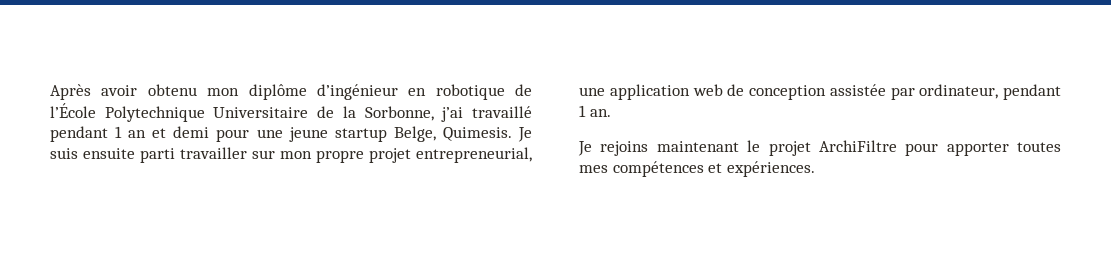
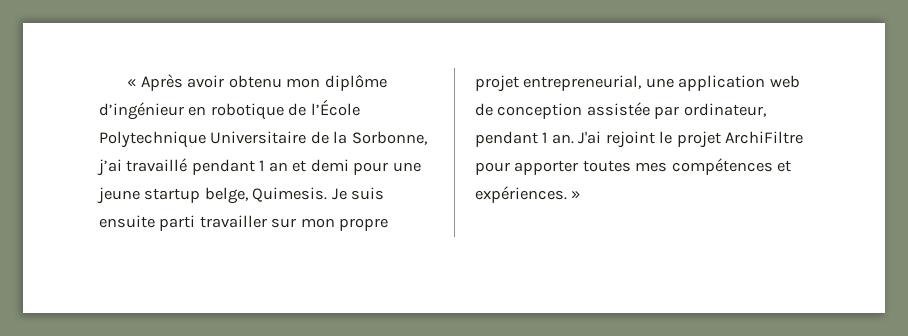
- Après avoir obtenu mon diplôme d’ingénieur en robotique de l’École Polytechnique Universitaire de la Sorbonne, j’ai travaillé pendant 1 an et demi pour une jeune startup Belge, Quimesis.
+ « Après avoir obtenu mon diplôme d’ingénieur en robotique de l’École Polytechnique Universitaire de la Sorbonne, j’ai travaillé pendant 1 an et demi pour une jeune startup belge, Quimesis.
- Je suis ensuite parti travailler sur mon propre projet entrepreneurial, une application web de conception assistée par ordinateur, pendant 1 an.
- Je rejoins maintenant le projet ArchiFiltre pour apporter toutes mes compétences et expériences.
+ Je suis ensuite parti travailler sur mon propre projet entrepreneurial, une application web de conception assistée par ordinateur, pendant 1 an. J'ai rejoint le projet ArchiFiltre pour apporter toutes mes compétences et expériences. »

